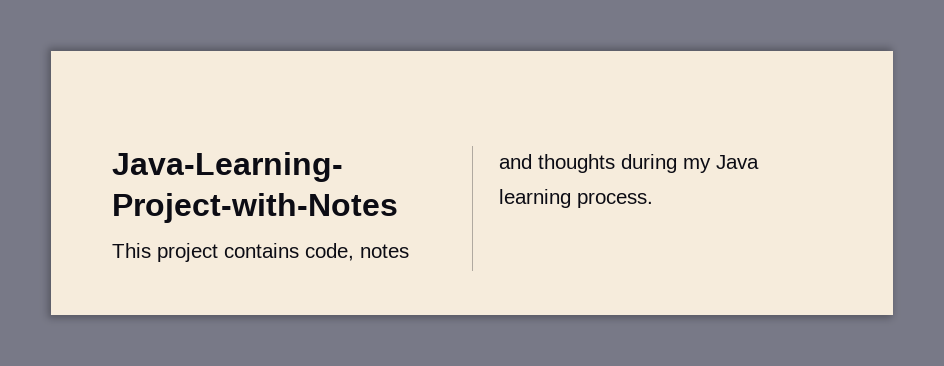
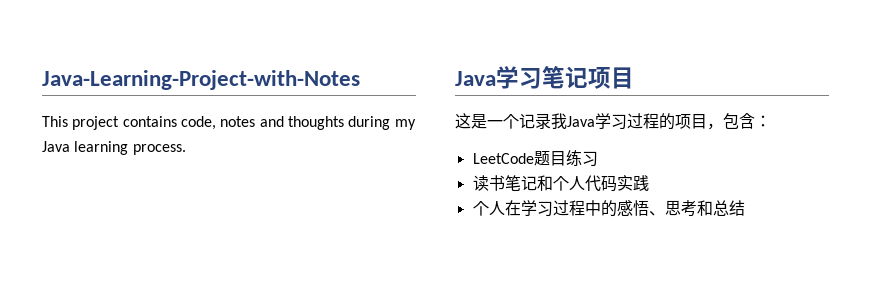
+ Java学习笔记项目
+ 这是一个记录我Java学习过程的项目，包含：
+ LeetCode题目练习
+ 读书笔记和个人代码实践
+ 个人在学习过程中的感悟、思考和总结

